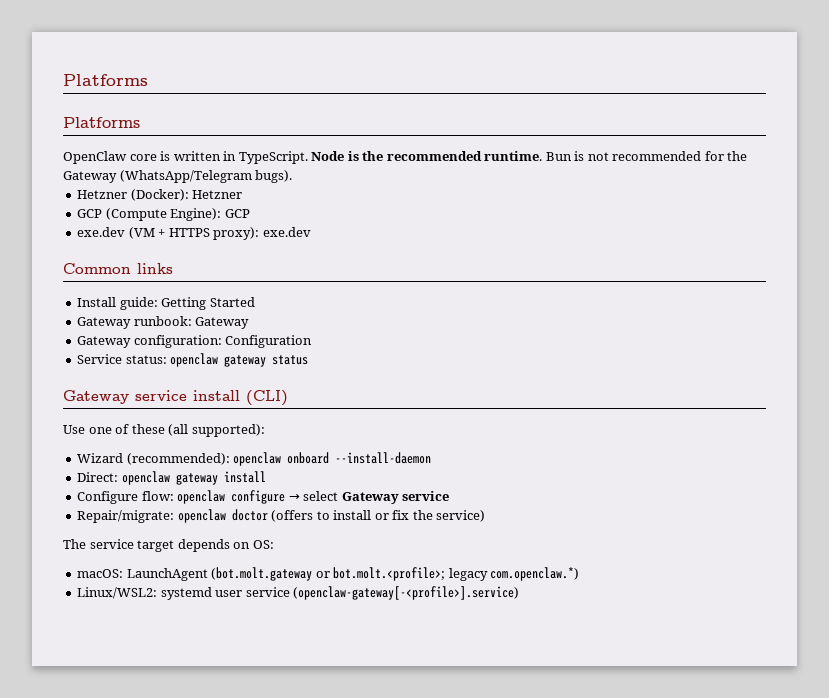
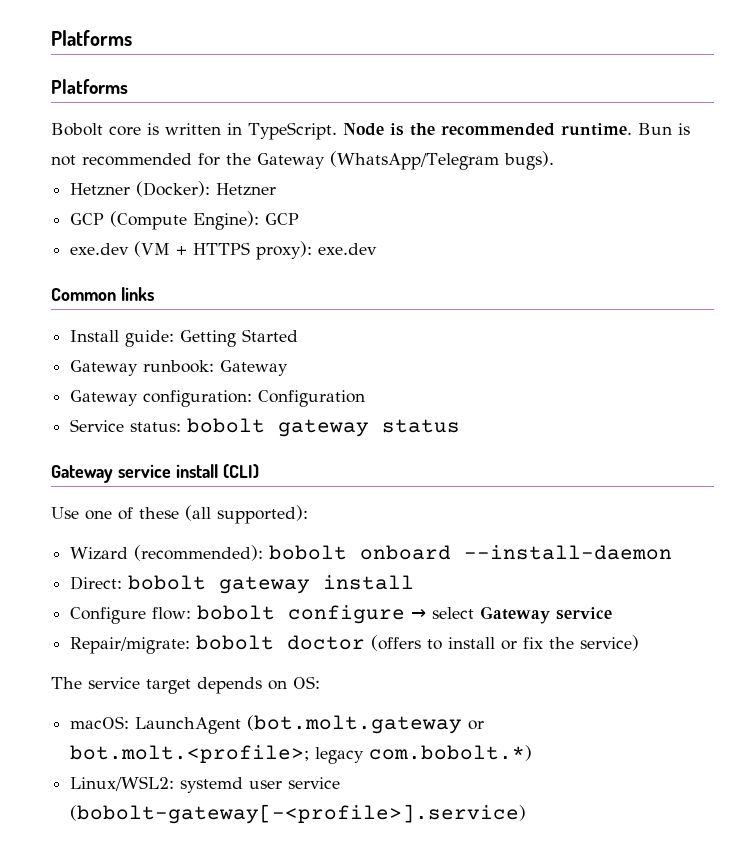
- OpenClaw core is written in TypeScript.
+ Bobolt core is written in TypeScript.
- Service status: openclaw gateway status
+ Service status: bobolt gateway status
- Wizard (recommended): openclaw onboard --install-daemon
+ Wizard (recommended): bobolt onboard --install-daemon
- Direct: openclaw gateway install
+ Direct: bobolt gateway install
- Configure flow: openclaw configure → select Gateway service
+ Configure flow: bobolt configure → select Gateway service
- Repair/migrate: openclaw doctor (offers to install or fix the service)
+ Repair/migrate: bobolt doctor (offers to install or fix the service)
- macOS: LaunchAgent (bot.molt.gateway or bot.molt.<profile>; legacy com.openclaw.*)
+ macOS: LaunchAgent (bot.molt.gateway or bot.molt.<profile>; legacy com.bobolt.*)
- Linux/WSL2: systemd user service (openclaw-gateway[-<profile>].service)
+ Linux/WSL2: systemd user service (bobolt-gateway[-<profile>].service)

